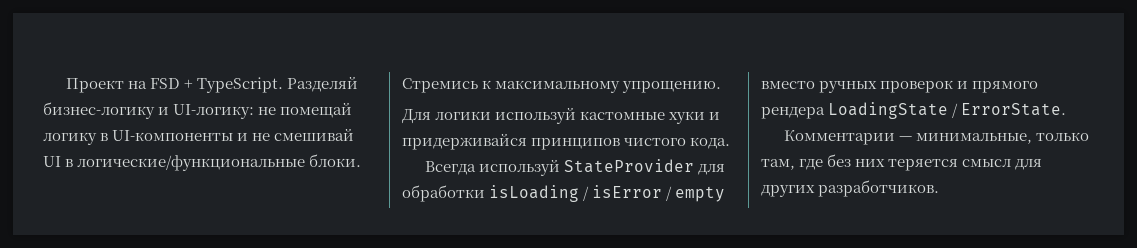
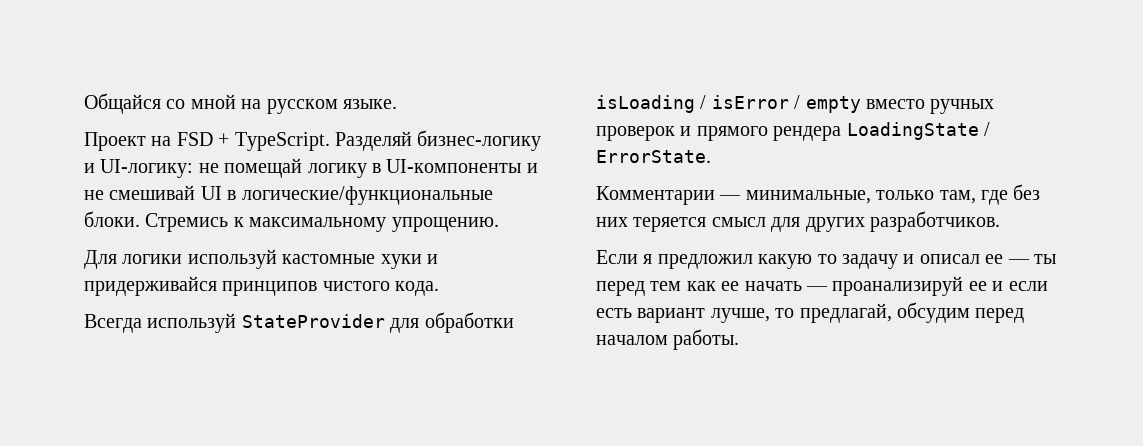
+ Общайся со мной на русском языке.
+ Если я предложил какую то задачу и описал ее — ты перед тем как ее начать — проанализируй ее и если есть вариант лучше, то предлагай, обсудим перед началом работы.

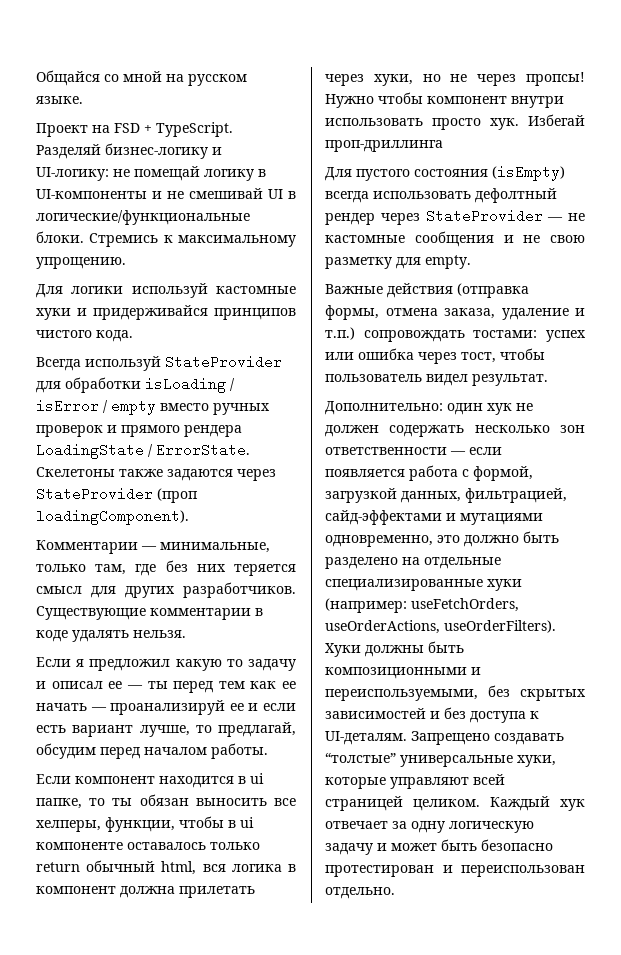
+ Скелетоны также задаются через StateProvider (проп loadingComponent).
+ Существующие комментарии в коде удалять нельзя.
+ Если компонент находится в ui папке, то ты обязан выносить все хелперы, функции, чтобы в ui компоненте оставалось только return обычный html, вся логика в компонент должна прилетать через хуки, но не через пропсы! Нужно чтобы компонент внутри использовать просто хук. Избегай проп-дриллинга
+ Для пустого состояния (isEmpty) всегда использовать дефолтный рендер через StateProvider — не кастомные сообщения и не свою разметку для empty.
+ Важные действия (отправка формы, отмена заказа, удаление и т.п.) сопровождать тостами: успех или ошибка через тост, чтобы пользователь видел результат.
+ Дополнительно: один хук не должен содержать несколько зон ответственности — если появляется работа с формой, загрузкой данных, фильтрацией, сайд-эффектами и мутациями одновременно, это должно быть разделено на отдельные специализированные хуки (например: useFetchOrders, useOrderActions, useOrderFilters). Хуки должны быть композиционными и переиспользуемыми, без скрытых зависимостей и без доступа к UI-деталям. Запрещено создавать “толстые” универсальные хуки, которые управляют всей страницей целиком. Каждый хук отвечает за одну логическую задачу и может быть безопасно протестирован и переиспользован отдельно.

